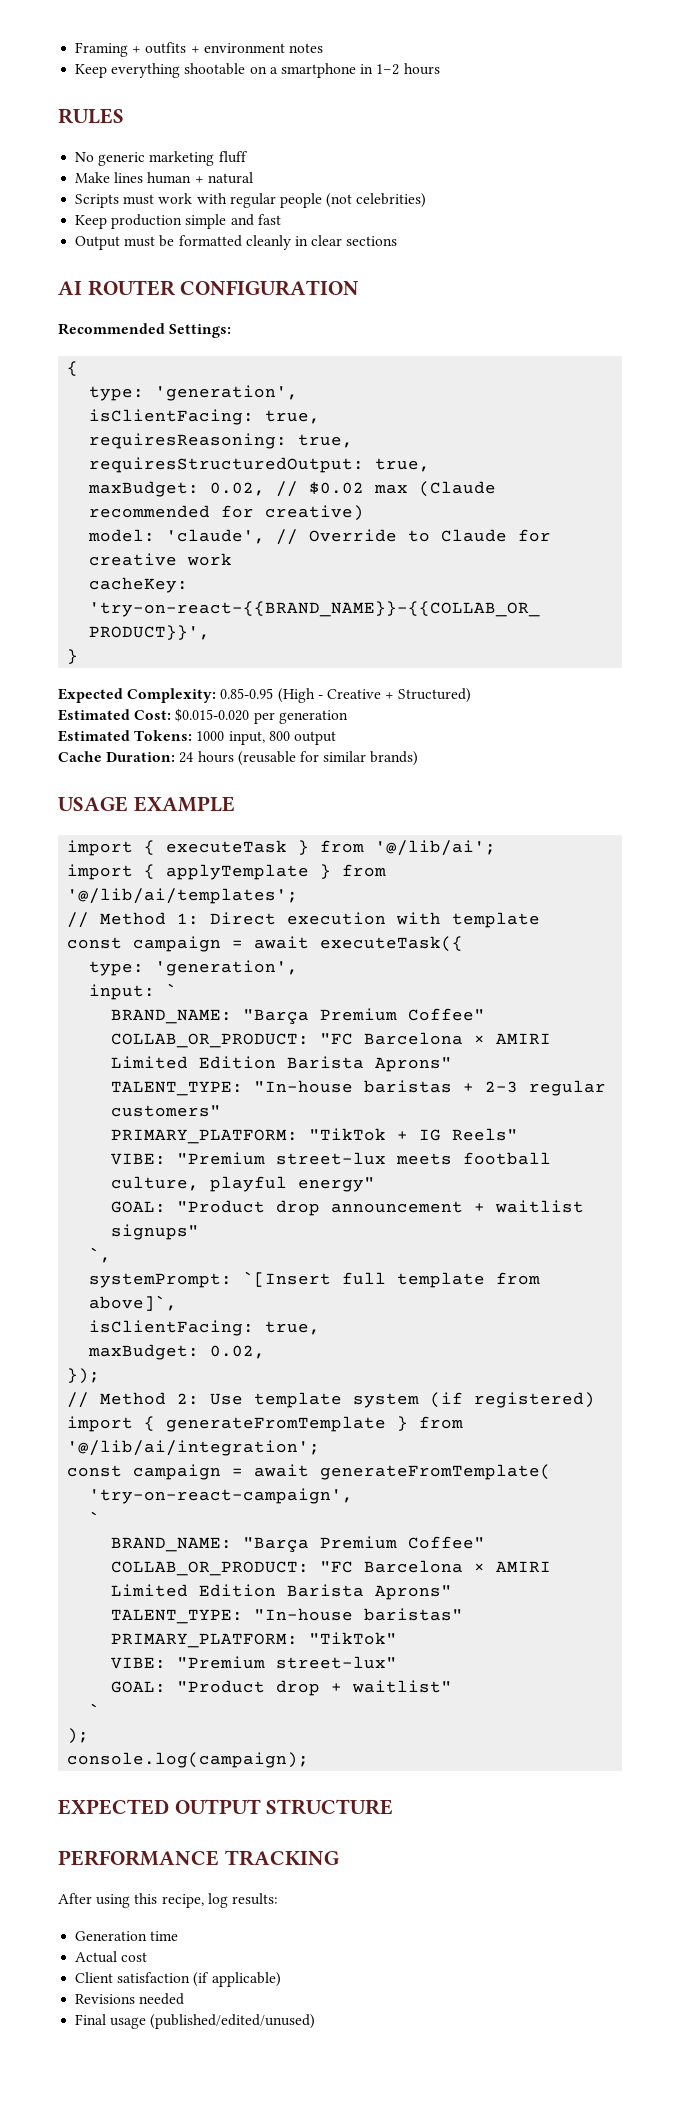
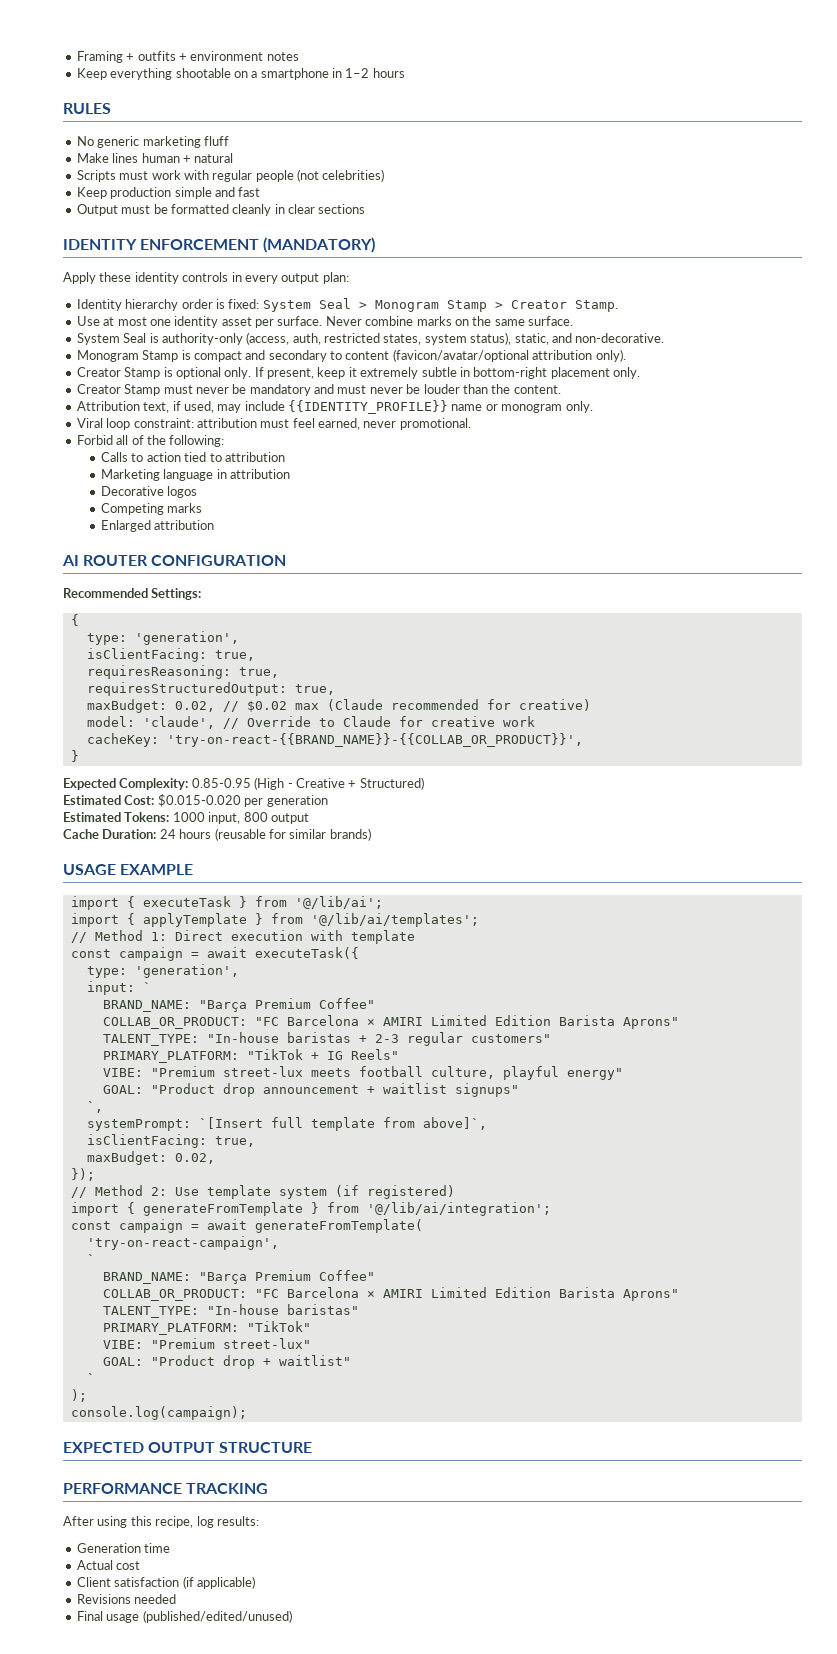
+ IDENTITY ENFORCEMENT (MANDATORY)
+ Apply these identity controls in every output plan:
+ Identity hierarchy order is fixed: System Seal > Monogram Stamp > Creator Stamp.
+ Use at most one identity asset per surface. Never combine marks on the same surface.
+ System Seal is authority-only (access, auth, restricted states, system status), static, and non-decorative.
+ Monogram Stamp is compact and secondary to content (favicon/avatar/optional attribution only).
+ Creator Stamp is optional only. If present, keep it extremely subtle in bottom-right placement only.
+ Creator Stamp must never be mandatory and must never be louder than the content.
+ Attribution text, if used, may include {{IDENTITY_PROFILE}} name or monogram only.
+ Viral loop constraint: attribution must feel earned, never promotional.
+ Forbid all of the following:
+ Calls to action tied to attribution
+ Marketing language in attribution
+ Decorative logos
+ Competing marks
+ Enlarged attribution

